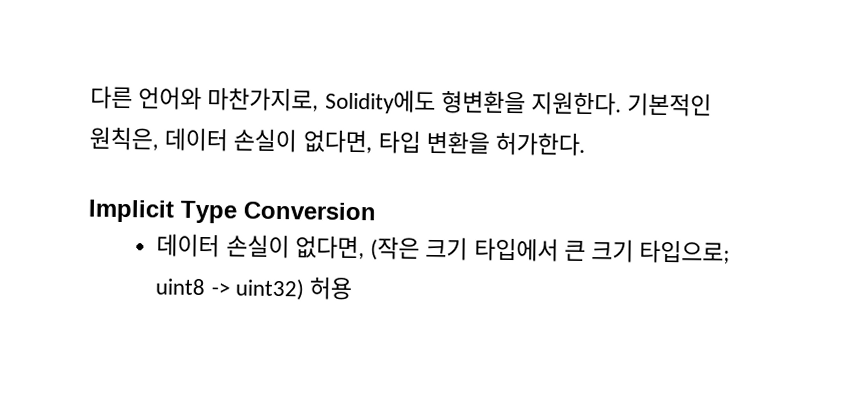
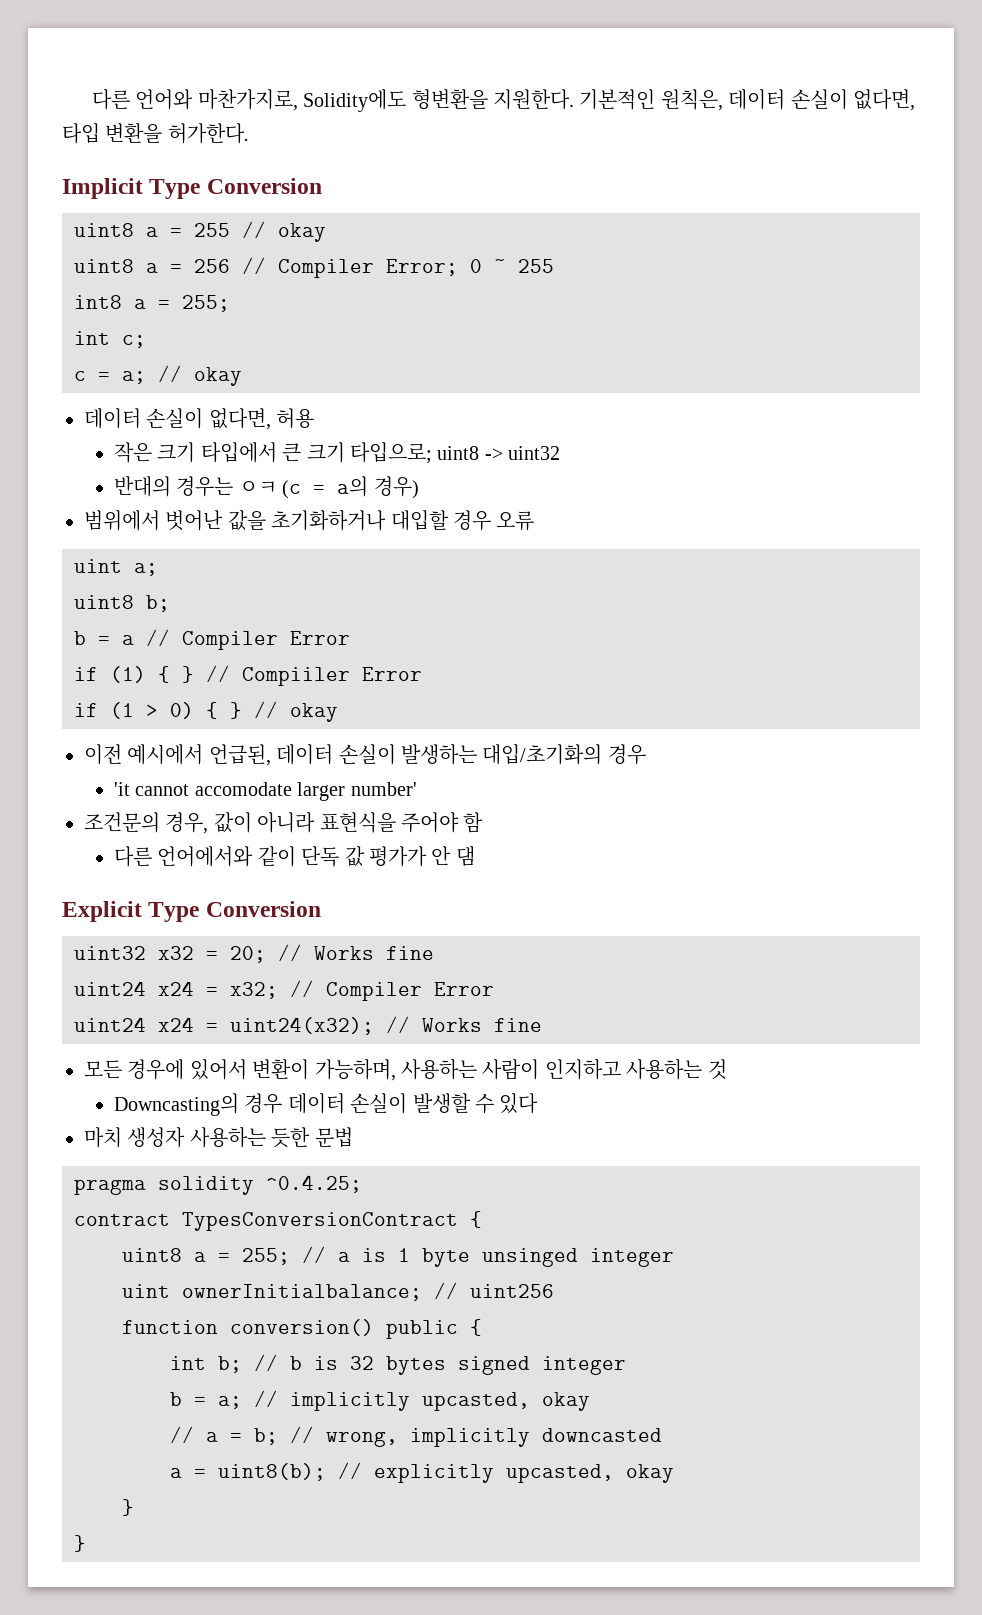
- 데이터 손실이 없다면, (작은 크기 타입에서 큰 크기 타입으로; uint8 -> uint32) 허용
+ uint8 a = 255 // okay
+ uint8 a = 256 // Compiler Error; 0 ~ 255
+ int8 a = 255;
+ int c;
+ c = a; // okay
+ 데이터 손실이 없다면, 허용
+ 작은 크기 타입에서 큰 크기 타입으로; uint8 -> uint32
+ 반대의 경우는 ㅇㅋ (c = a의 경우)
+ 범위에서 벗어난 값을 초기화하거나 대입할 경우 오류
+ uint a;
+ uint8 b;
+ b = a // Compiler Error
+ if (1) { } // Compiiler Error
+ if (1 > 0) { } // okay
+ 이전 예시에서 언급된, 데이터 손실이 발생하는 대입/초기화의 경우
+ 'it cannot accomodate larger number'
+ 조건문의 경우, 값이 아니라 표현식을 주어야 함
+ 다른 언어에서와 같이 단독 값 평가가 안 댐
+ Explicit Type Conversion
+ uint32 x32 = 20; // Works fine
+ uint24 x24 = x32; // Compiler Error
+ uint24 x24 = uint24(x32); // Works fine
+ 모든 경우에 있어서 변환이 가능하며, 사용하는 사람이 인지하고 사용하는 것
+ Downcasting의 경우 데이터 손실이 발생할 수 있다
+ 마치 생성자 사용하는 듯한 문법
+ pragma solidity ^0.4.25;
+ contract TypesConversionContract {
+ uint8 a = 255; // a is 1 byte unsinged integer
+ uint ownerInitialbalance; // uint256
+ function conversion() public {
+ int b; // b is 32 bytes signed integer
+ b = a; // implicitly upcasted, okay
+ // a = b; // wrong, implicitly downcasted
+ a = uint8(b); // explicitly upcasted, okay
+ }
+ }

